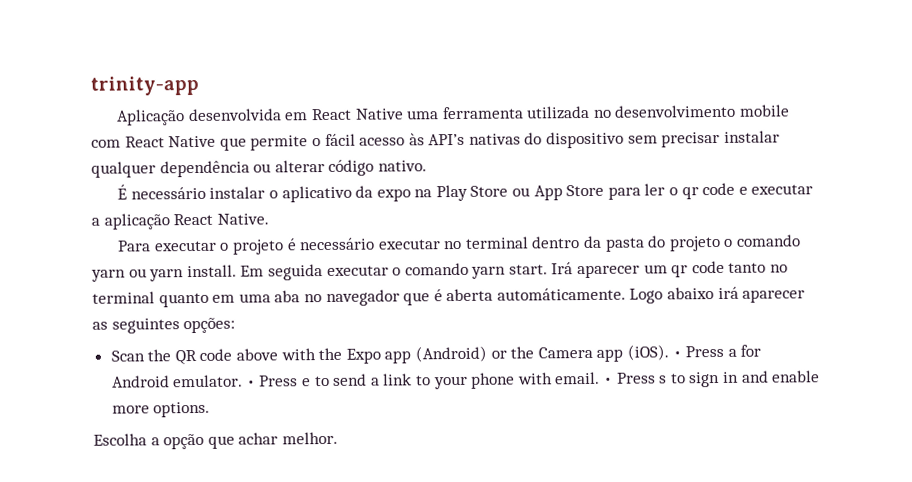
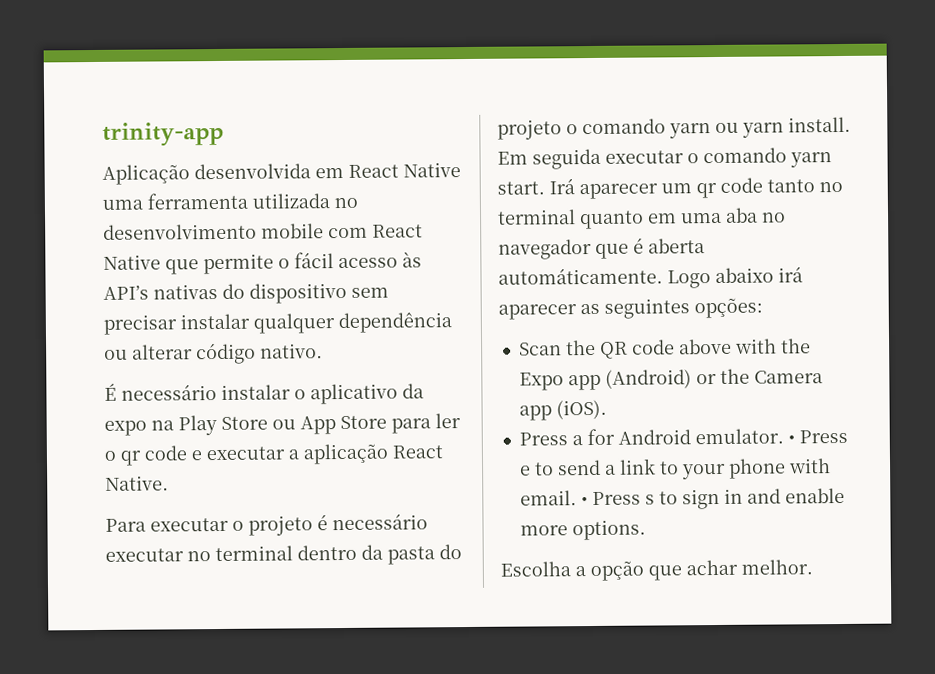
- Scan the QR code above with the Expo app (Android) or the Camera app (iOS). • Press a for Android emulator.
+ Scan the QR code above with the Expo app (Android) or the Camera app (iOS).
+ Press a for Android emulator.

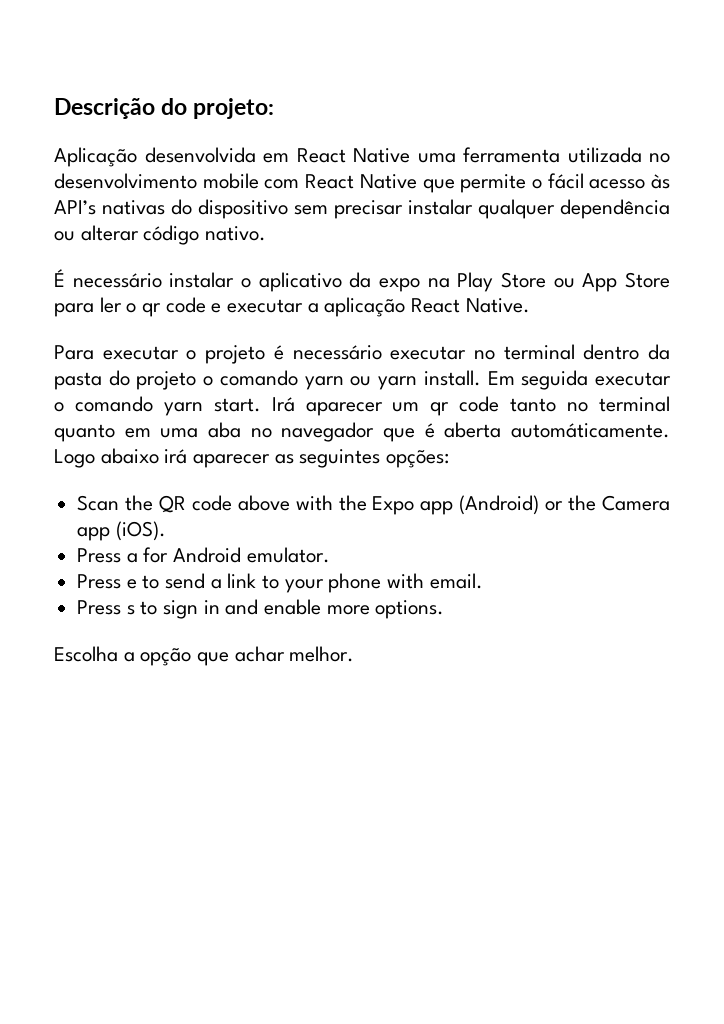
- trinity-app
+ Descrição do projeto:
- Press a for Android emulator. • Press e to send a link to your phone with email. • Press s to sign in and enable more options.
+ Press a for Android emulator.
+ Press e to send a link to your phone with email.
+ Press s to sign in and enable more options.

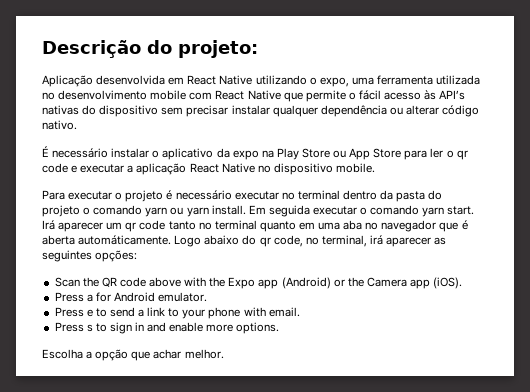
- Aplicação desenvolvida em React Native uma ferramenta utilizada no desenvolvimento mobile com React Native que permite o fácil acesso às API’s nativas do dispositivo sem precisar instalar qualquer dependência ou alterar código nativo.
+ Aplicação desenvolvida em React Native utilizando o expo, uma ferramenta utilizada no desenvolvimento mobile com React Native que permite o fácil acesso às API’s nativas do dispositivo sem precisar instalar qualquer dependência ou alterar código nativo.
- É necessário instalar o aplicativo da expo na Play Store ou App Store para ler o qr code e executar a aplicação React Native.
+ É necessário instalar o aplicativo da expo na Play Store ou App Store para ler o qr code e executar a aplicação React Native no dispositivo mobile.
- Logo abaixo irá aparecer as seguintes opções:
+ Logo abaixo do qr code, no terminal, irá aparecer as seguintes opções:

